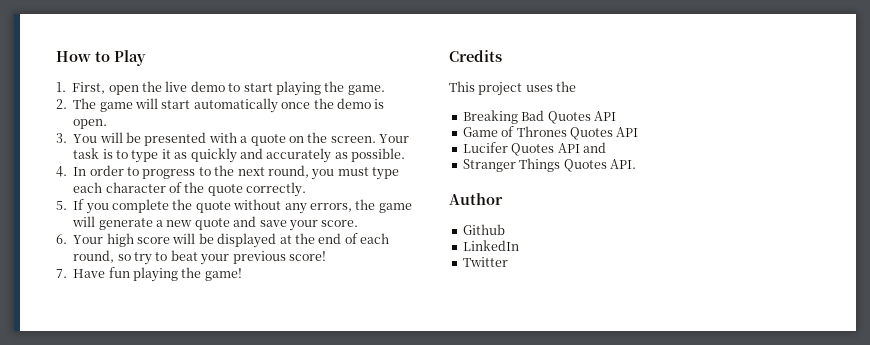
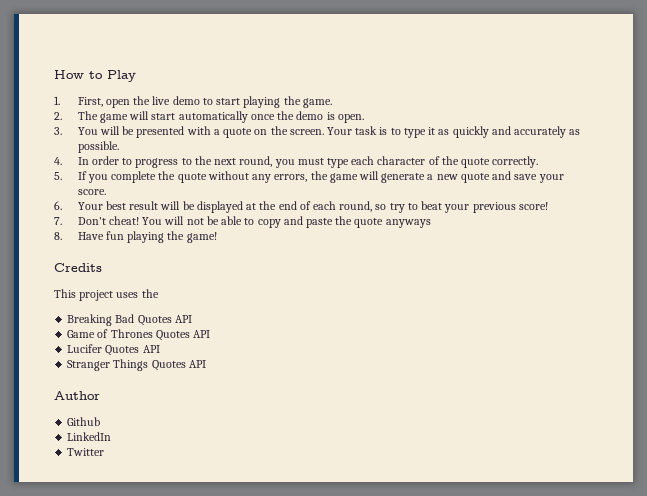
- 6. Your high score will be displayed at the end of each round, so try to beat your previous score!
+ 6. Your best result will be displayed at the end of each round, so try to beat your previous score!
- 7. Have fun playing the game!
+ 7. Don't cheat! You will not be able to copy and paste the quote anyways
+ 8. Have fun playing the game!
- Lucifer Quotes API and
+ Lucifer Quotes API
- Stranger Things Quotes API.
+ Stranger Things Quotes API

